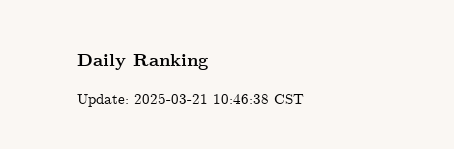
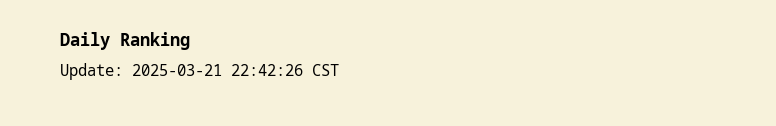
- Update: 2025-03-21 10:46:38 CST
+ Update: 2025-03-21 22:42:26 CST

